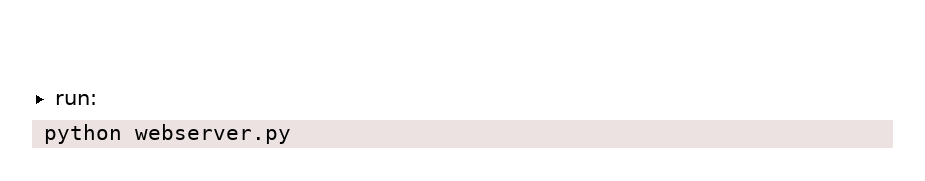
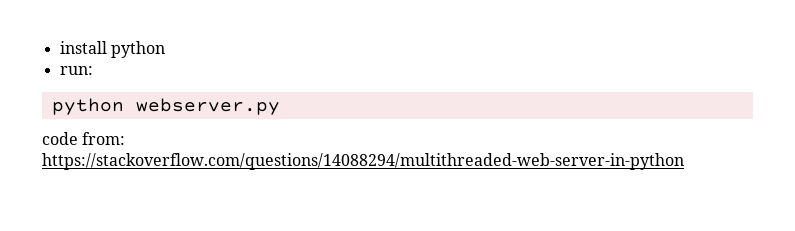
+ install python
+ code from: https://stackoverflow.com/questions/14088294/multithreaded-web-server-in-python

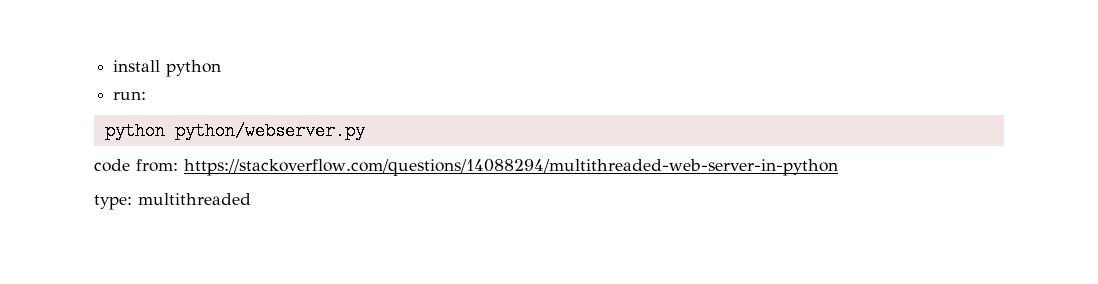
- python webserver.py
+ python python/webserver.py
+ type: multithreaded

